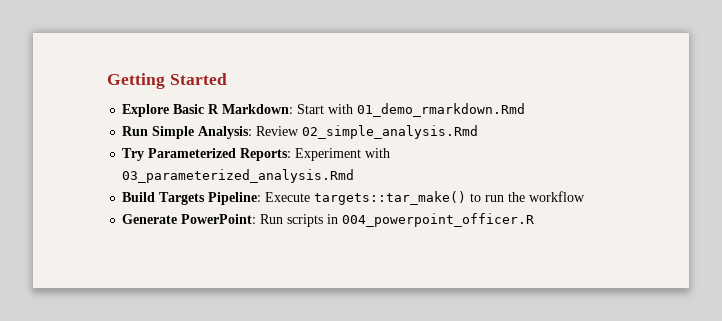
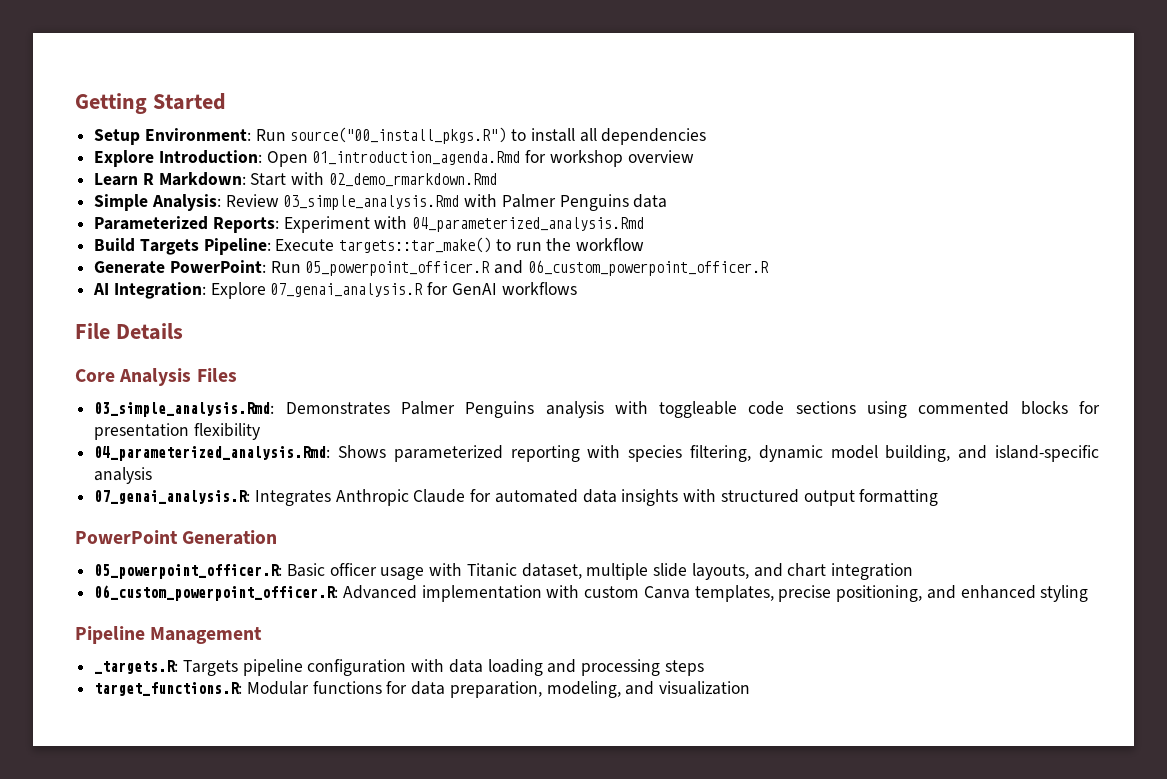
- Explore Basic R Markdown: Start with 01_demo_rmarkdown.Rmd
- Run Simple Analysis: Review 02_simple_analysis.Rmd
- Try Parameterized Reports: Experiment with 03_parameterized_analysis.Rmd
+ Setup Environment: Run source("00_install_pkgs.R") to install all dependencies
+ Explore Introduction: Open 01_introduction_agenda.Rmd for workshop overview
+ Learn R Markdown: Start with 02_demo_rmarkdown.Rmd
+ Simple Analysis: Review 03_simple_analysis.Rmd with Palmer Penguins data
+ Parameterized Reports: Experiment with 04_parameterized_analysis.Rmd
- Generate PowerPoint: Run scripts in 004_powerpoint_officer.R
+ Generate PowerPoint: Run 05_powerpoint_officer.R and 06_custom_powerpoint_officer.R
+ AI Integration: Explore 07_genai_analysis.R for GenAI workflows
+ File Details
+ Core Analysis Files
+ 03_simple_analysis.Rmd: Demonstrates Palmer Penguins analysis with toggleable code sections using commented blocks for presentation flexibility
+ 04_parameterized_analysis.Rmd: Shows parameterized reporting with species filtering, dynamic model building, and island-specific analysis
+ 07_genai_analysis.R: Integrates Anthropic Claude for automated data insights with structured output formatting
+ PowerPoint Generation
+ 05_powerpoint_officer.R: Basic officer usage with Titanic dataset, multiple slide layouts, and chart integration
+ 06_custom_powerpoint_officer.R: Advanced implementation with custom Canva templates, precise positioning, and enhanced styling
+ Pipeline Management
+ _targets.R: Targets pipeline configuration with data loading and processing steps
+ target_functions.R: Modular functions for data preparation, modeling, and visualization

